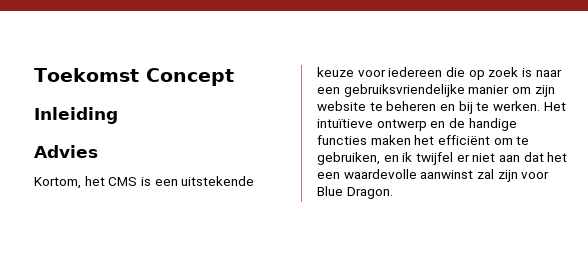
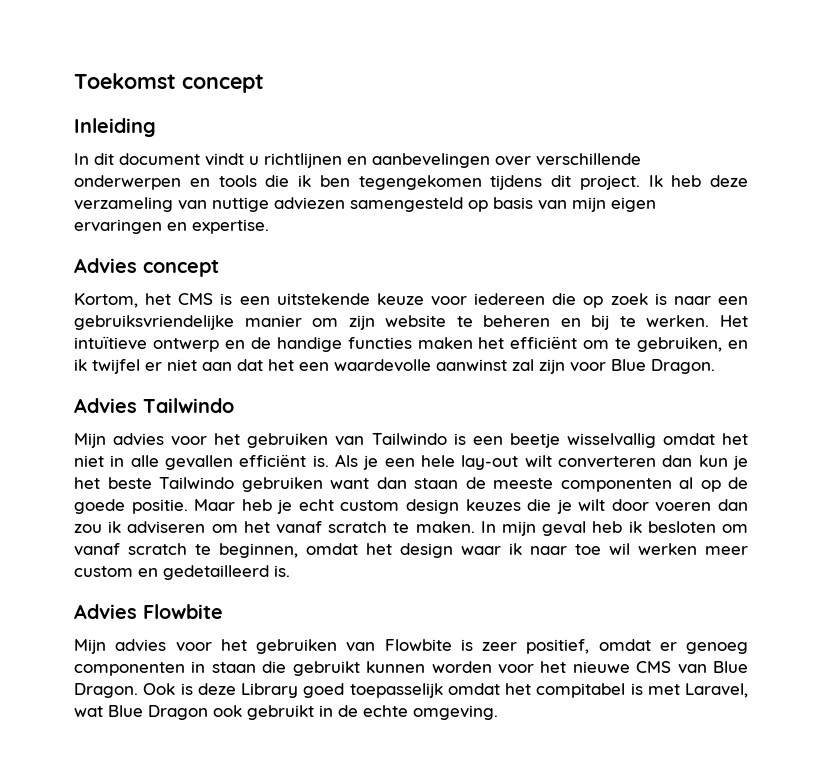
- Toekomst Concept
+ Toekomst concept
- Advies
+ In dit document vindt u richtlijnen en aanbevelingen over verschillende onderwerpen en tools die ik ben tegengekomen tijdens dit project. Ik heb deze verzameling van nuttige adviezen samengesteld op basis van mijn eigen ervaringen en expertise.
+ Advies concept
+ Advies Tailwindo
+ Mijn advies voor het gebruiken van Tailwindo is een beetje wisselvallig omdat het niet in alle gevallen efficiënt is. Als je een hele lay-out wilt converteren dan kun je het beste Tailwindo gebruiken want dan staan de meeste componenten al op de goede positie. Maar heb je echt custom design keuzes die je wilt door voeren dan zou ik adviseren om het vanaf scratch te maken. In mijn geval heb ik besloten om vanaf scratch te beginnen, omdat het design waar ik naar toe wil werken meer custom en gedetailleerd is.
+ Advies Flowbite
+ Mijn advies voor het gebruiken van Flowbite is zeer positief, omdat er genoeg componenten in staan die gebruikt kunnen worden voor het nieuwe CMS van Blue Dragon. Ook is deze Library goed toepasselijk omdat het compitabel is met Laravel, wat Blue Dragon ook gebruikt in de echte omgeving.

